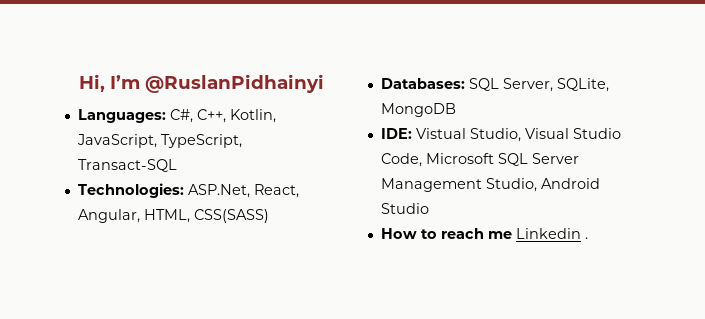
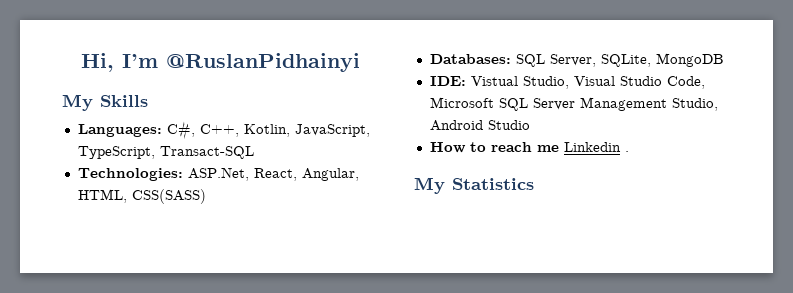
+ My Skills
+ My Statistics

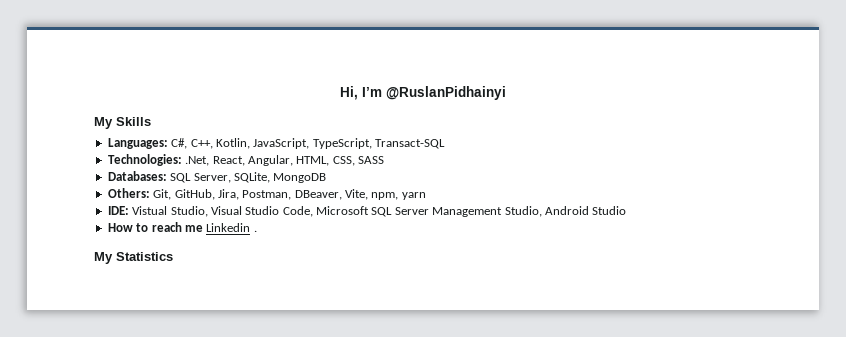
- Technologies: ASP.Net, React, Angular, HTML, CSS(SASS)
+ Technologies: .Net, React, Angular, HTML, CSS, SASS
+ Others: Git, GitHub, Jira, Postman, DBeaver, Vite, npm, yarn

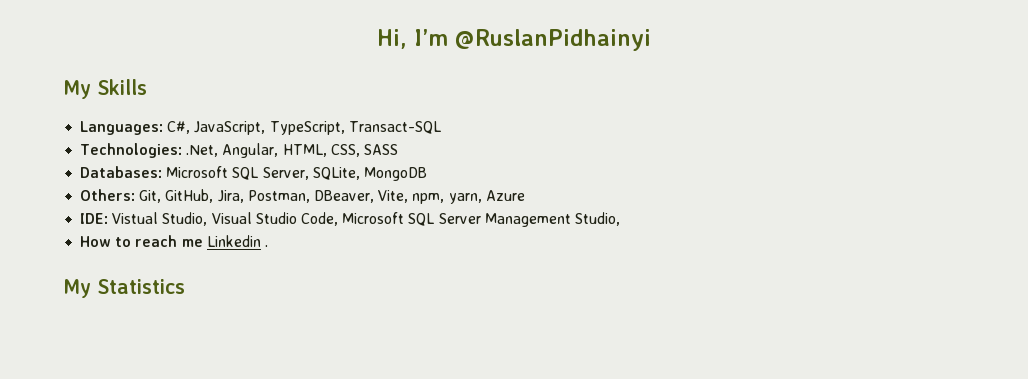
- Languages: C#, C++, Kotlin, JavaScript, TypeScript, Transact-SQL
+ Languages: C#, JavaScript, TypeScript, Transact-SQL
- Technologies: .Net, React, Angular, HTML, CSS, SASS
+ Technologies: .Net, Angular, HTML, CSS, SASS
- Databases: SQL Server, SQLite, MongoDB
+ Databases: Microsoft SQL Server, SQLite, MongoDB
- Others: Git, GitHub, Jira, Postman, DBeaver, Vite, npm, yarn
+ Others: Git, GitHub, Jira, Postman, DBeaver, Vite, npm, yarn, Azure
- IDE: Vistual Studio, Visual Studio Code, Microsoft SQL Server Management Studio, Android Studio
+ IDE: Vistual Studio, Visual Studio Code, Microsoft SQL Server Management Studio,

